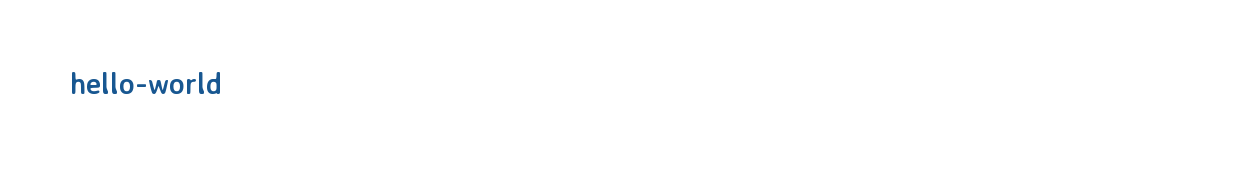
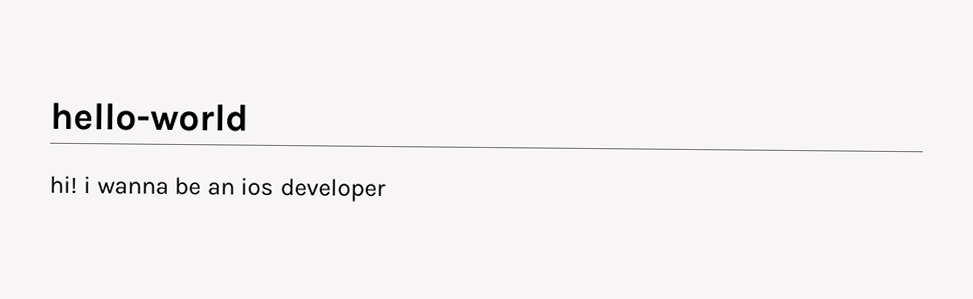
+ hi! i wanna be an ios developer

